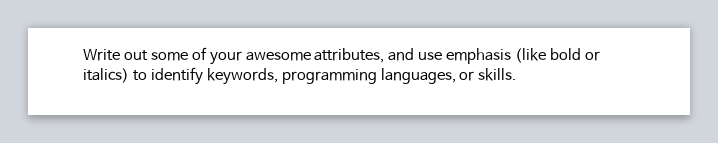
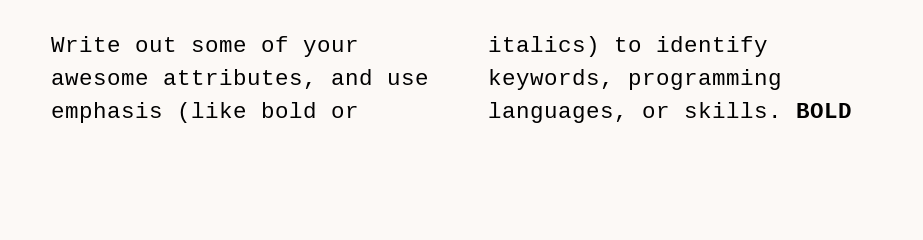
+ BOLD

